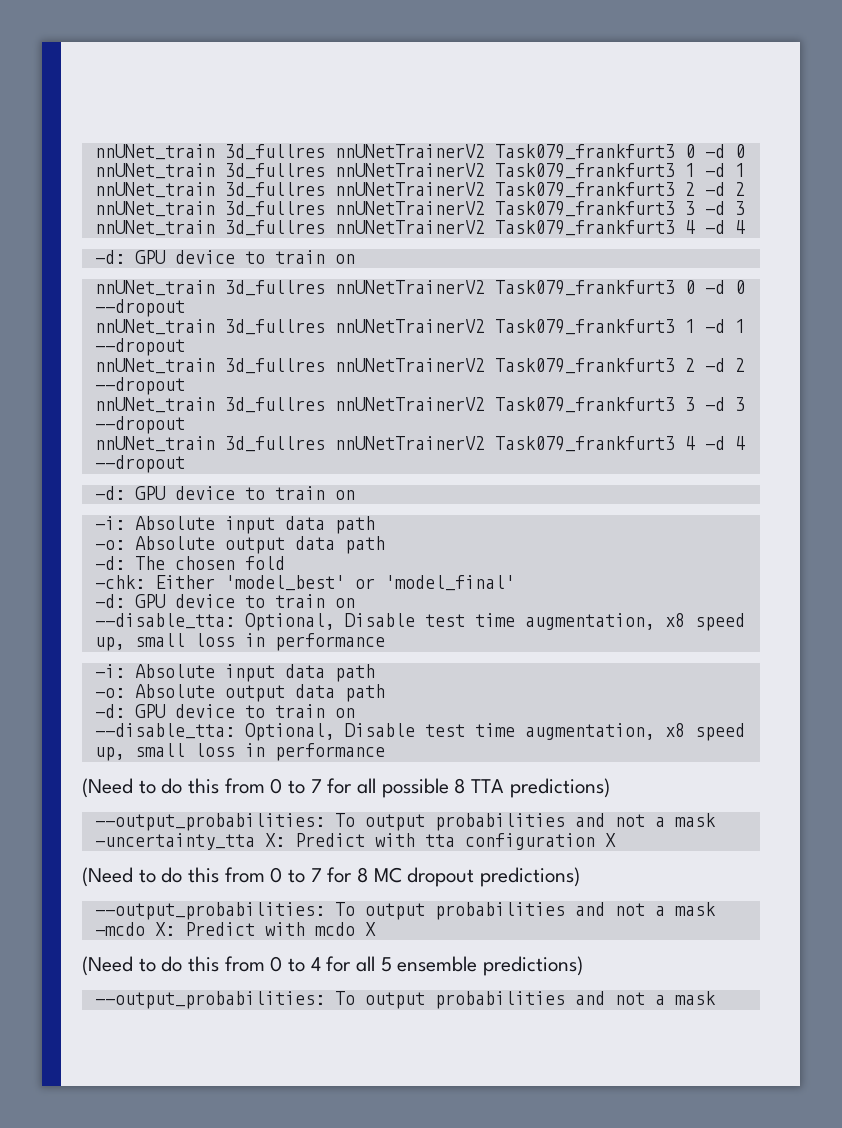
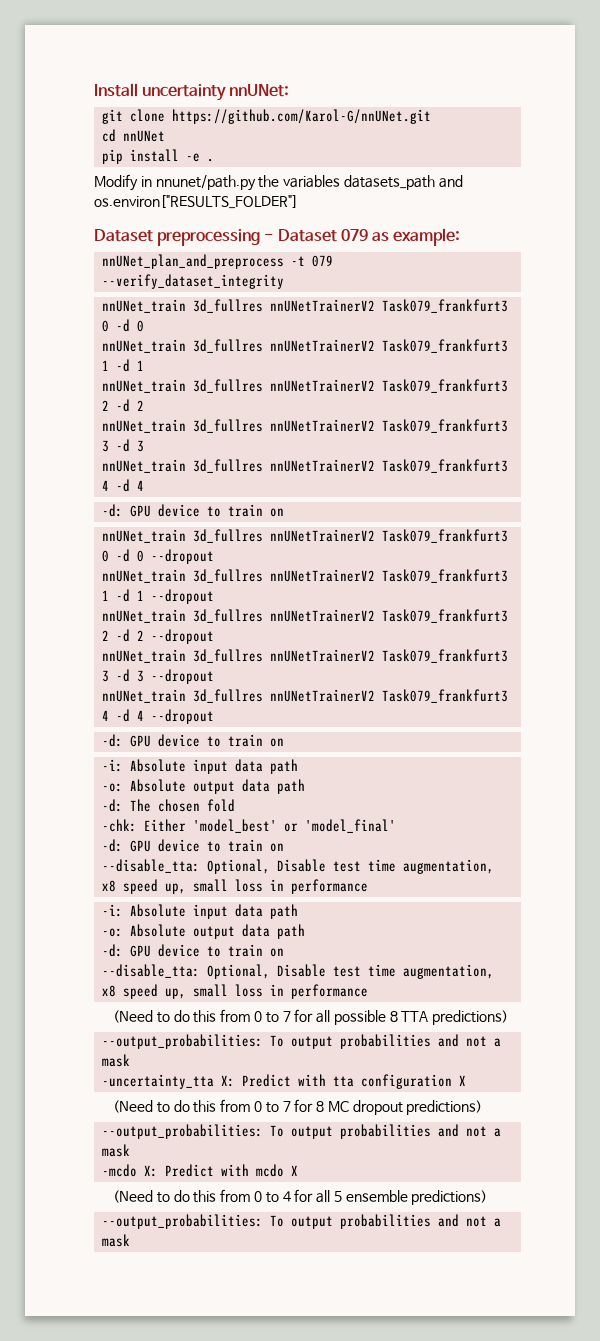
+ Install uncertainty nnUNet:
+ git clone https://github.com/Karol-G/nnUNet.git
+ cd nnUNet
+ pip install -e .
+ Modify in nnunet/path.py the variables datasets_path and os.environ["RESULTS_FOLDER"]
+ Dataset preprocessing - Dataset 079 as example:
+ nnUNet_plan_and_preprocess -t 079 --verify_dataset_integrity

